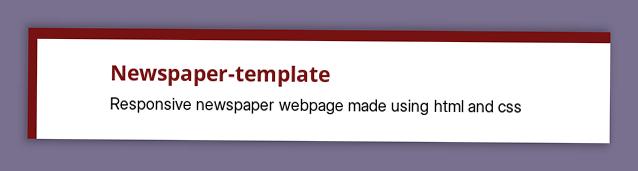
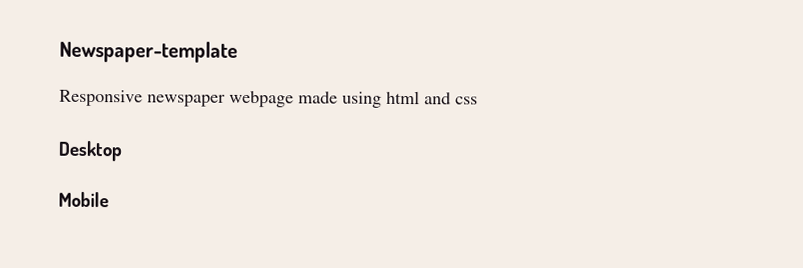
+ Desktop
+ Mobile

